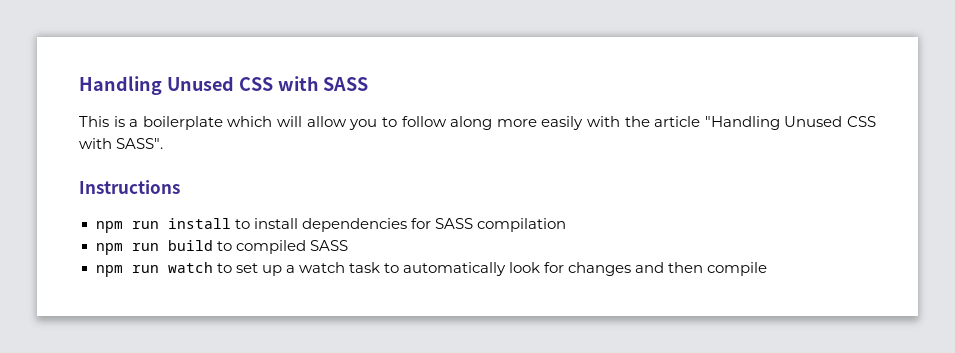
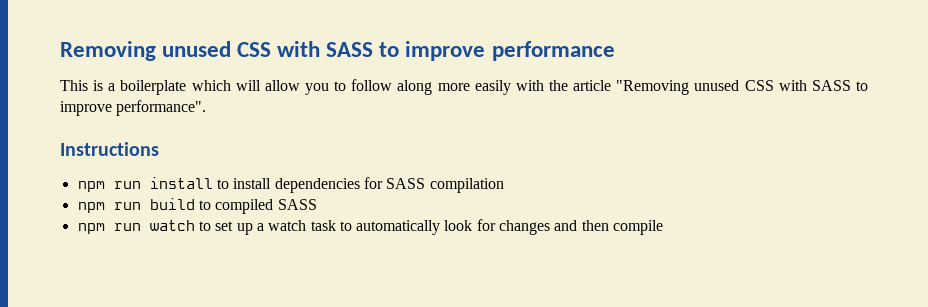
- Handling Unused CSS with SASS
+ Removing unused CSS with SASS to improve performance
- This is a boilerplate which will allow you to follow along more easily with the article "Handling Unused CSS with SASS".
+ This is a boilerplate which will allow you to follow along more easily with the article "Removing unused CSS with SASS to improve performance".

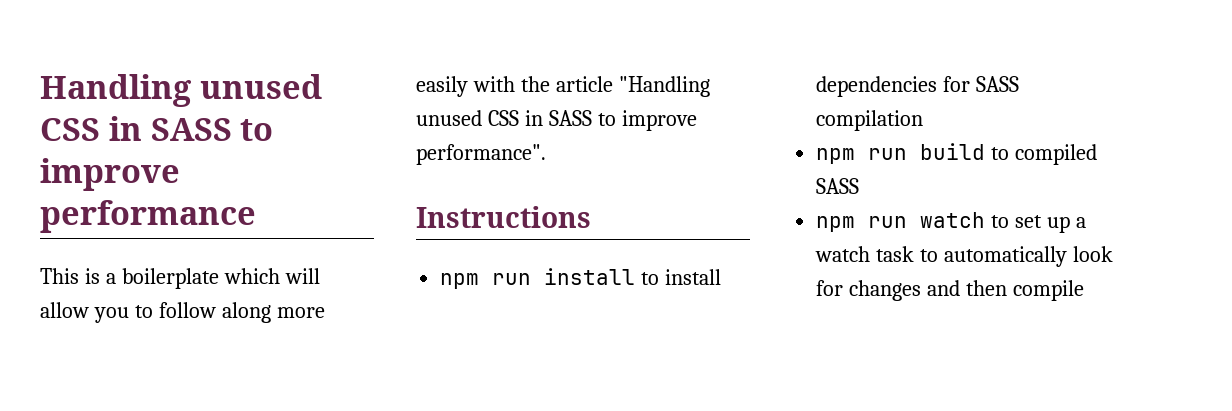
- Removing unused CSS with SASS to improve performance
+ Handling unused CSS in SASS to improve performance
- This is a boilerplate which will allow you to follow along more easily with the article "Removing unused CSS with SASS to improve performance".
+ This is a boilerplate which will allow you to follow along more easily with the article "Handling unused CSS in SASS to improve performance".

